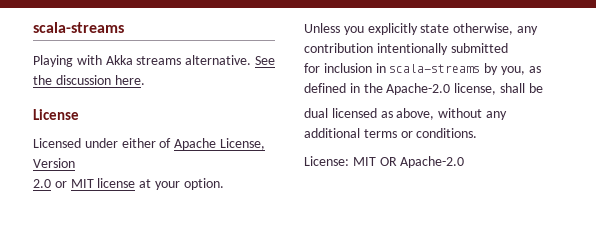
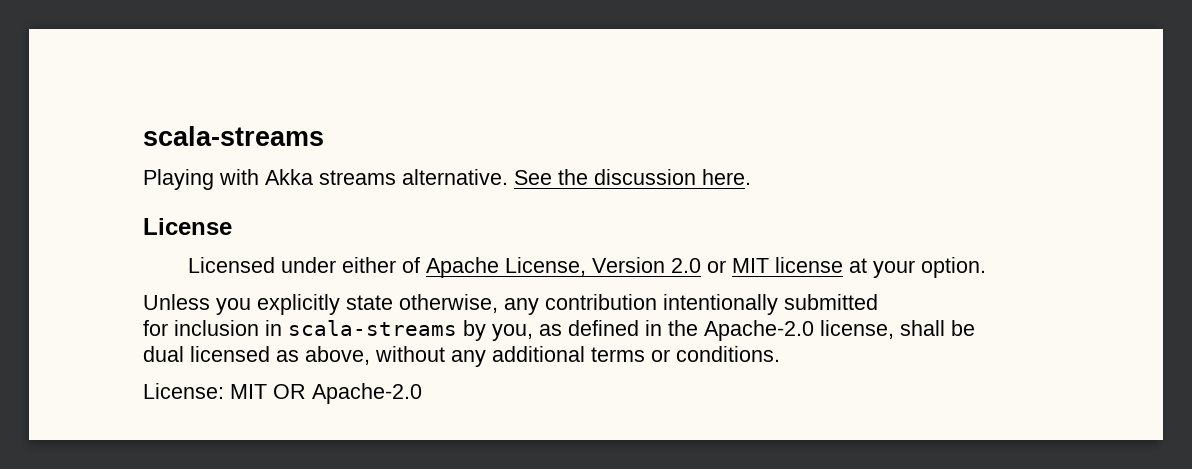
- Licensed under either of Apache License, Version
- 2.0 or MIT license at your option.
+ Licensed under either of Apache License, Version 2.0 or MIT license at your option.

